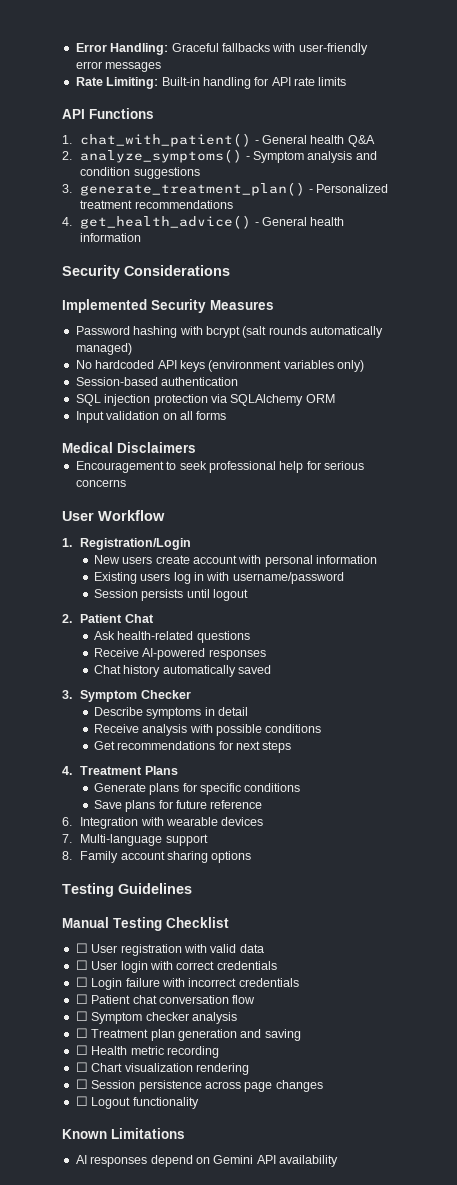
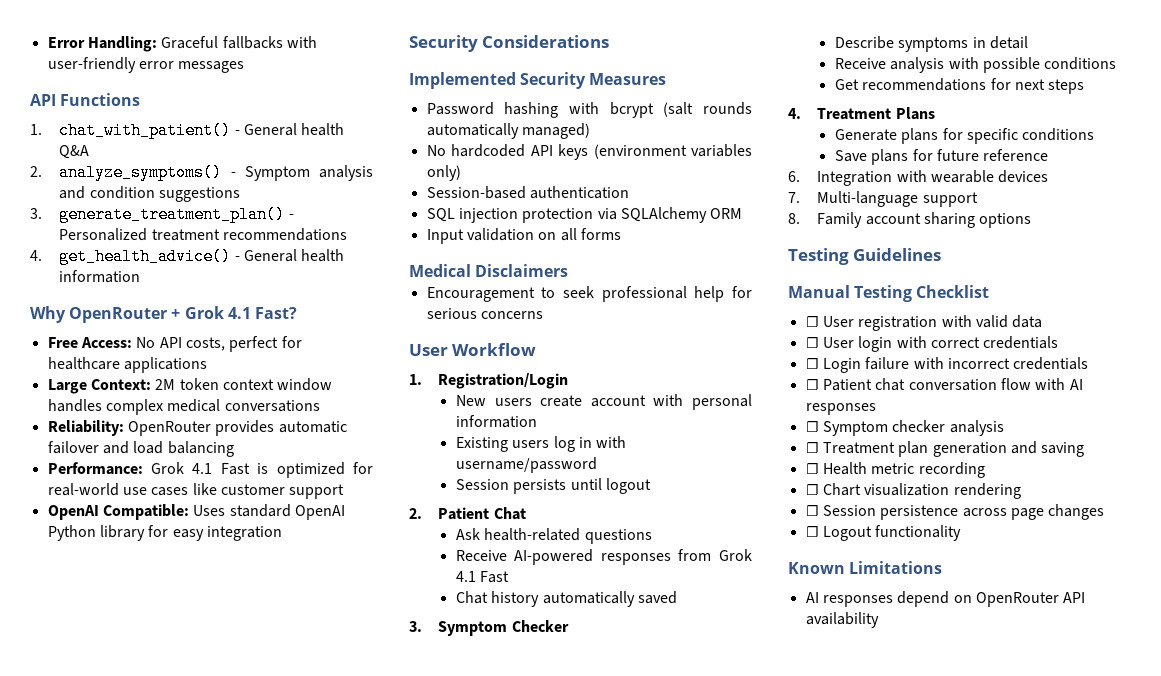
- Rate Limiting: Built-in handling for API rate limits
+ Why OpenRouter + Grok 4.1 Fast?
+ Free Access: No API costs, perfect for healthcare applications
+ Large Context: 2M token context window handles complex medical conversations
+ Reliability: OpenRouter provides automatic failover and load balancing
+ Performance: Grok 4.1 Fast is optimized for real-world use cases like customer support
+ OpenAI Compatible: Uses standard OpenAI Python library for easy integration
- Receive AI-powered responses
+ Receive AI-powered responses from Grok 4.1 Fast
- ☐ Patient chat conversation flow
+ ☐ Patient chat conversation flow with AI responses
- AI responses depend on Gemini API availability
+ AI responses depend on OpenRouter API availability

